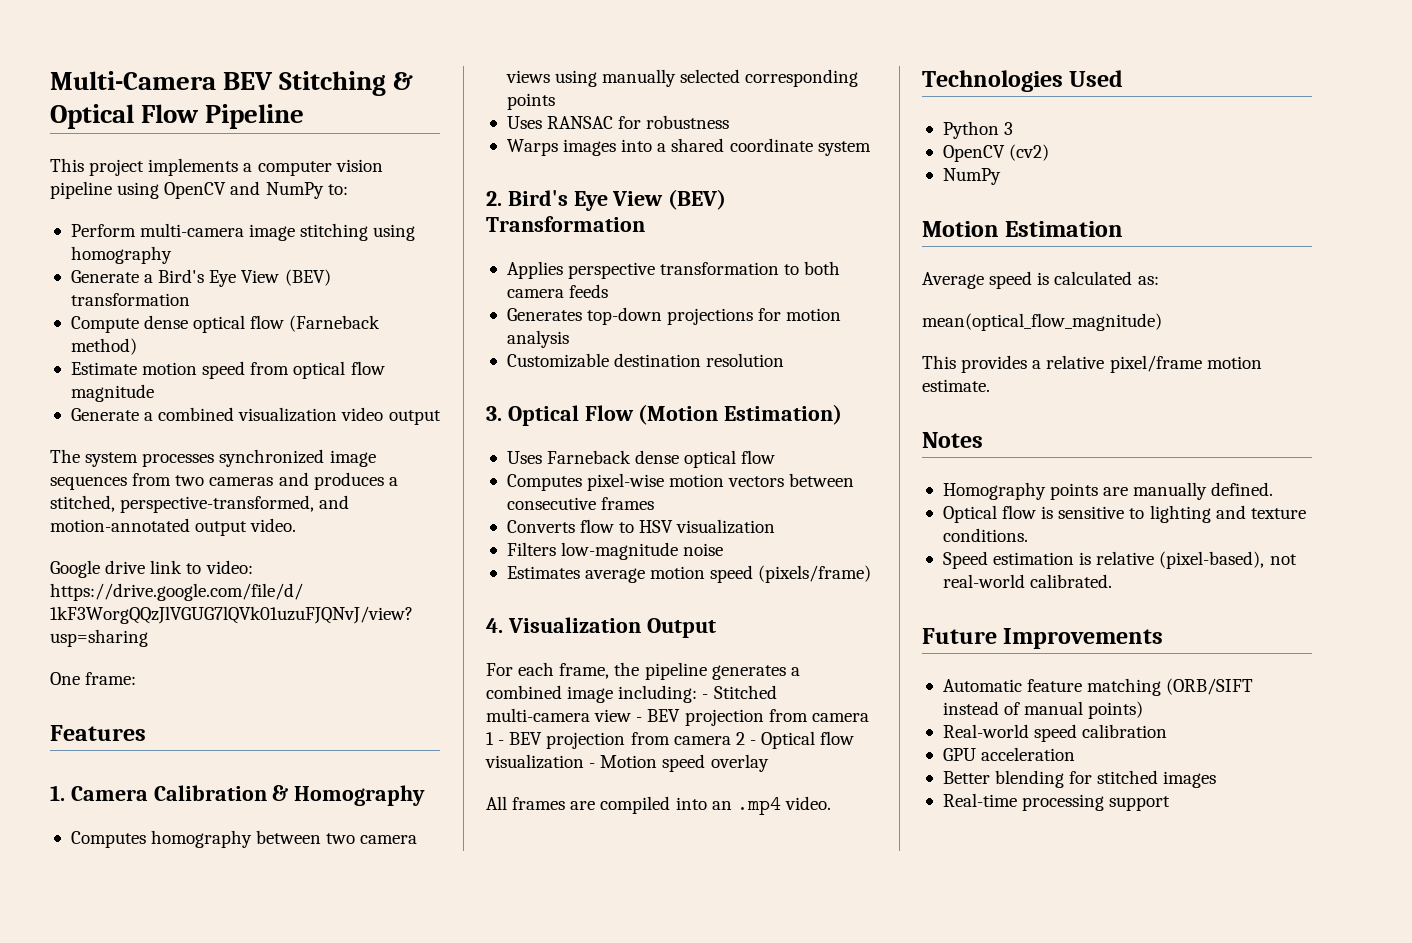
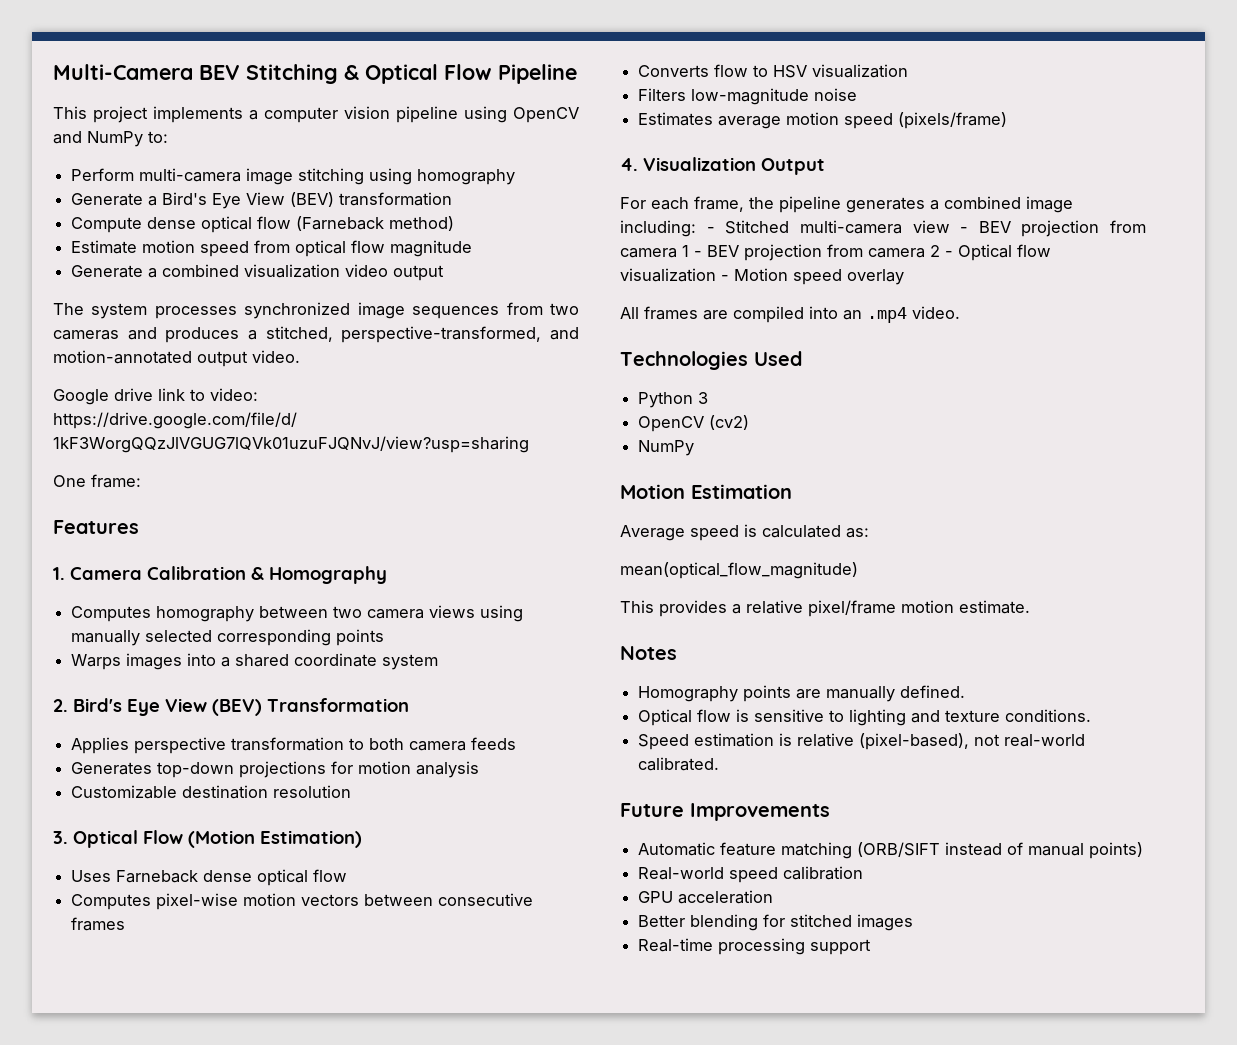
- Uses RANSAC for robustness

